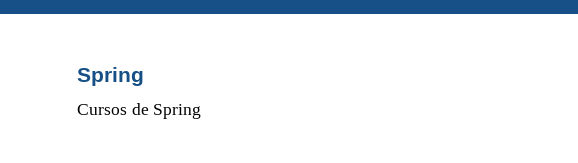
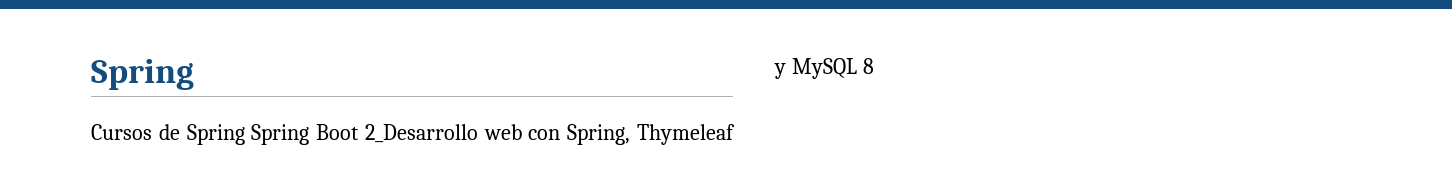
- Cursos de Spring
+ Cursos de Spring Spring Boot 2_Desarrollo web con Spring, Thymeleaf y MySQL 8

